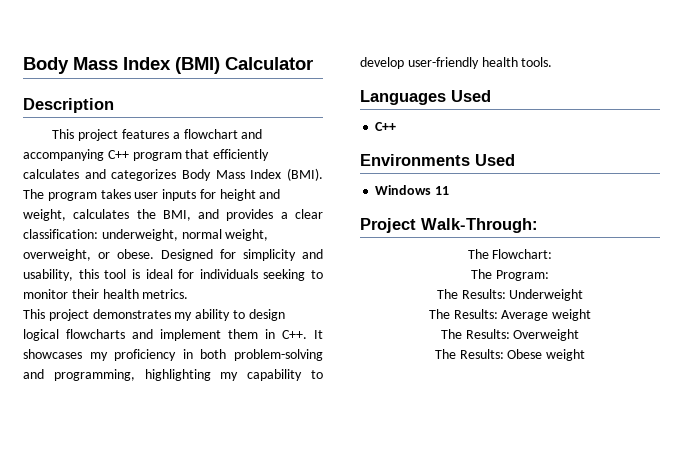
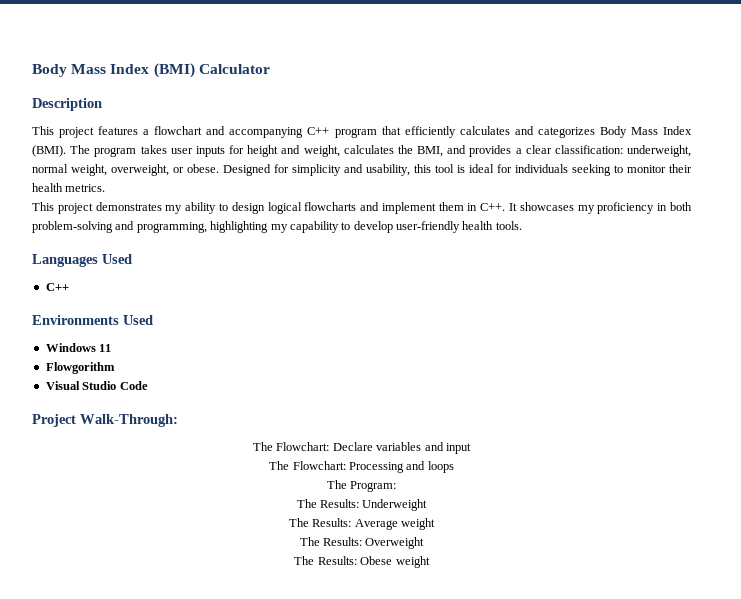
+ Flowgorithm
+ Visual Studio Code
- The Flowchart:
+ The Flowchart: Declare variables and input
+ The Flowchart: Processing and loops

